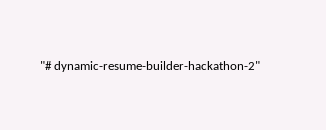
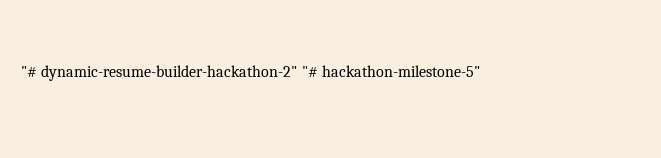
- "# dynamic-resume-builder-hackathon-2"
+ "# dynamic-resume-builder-hackathon-2" "# hackathon-milestone-5"

